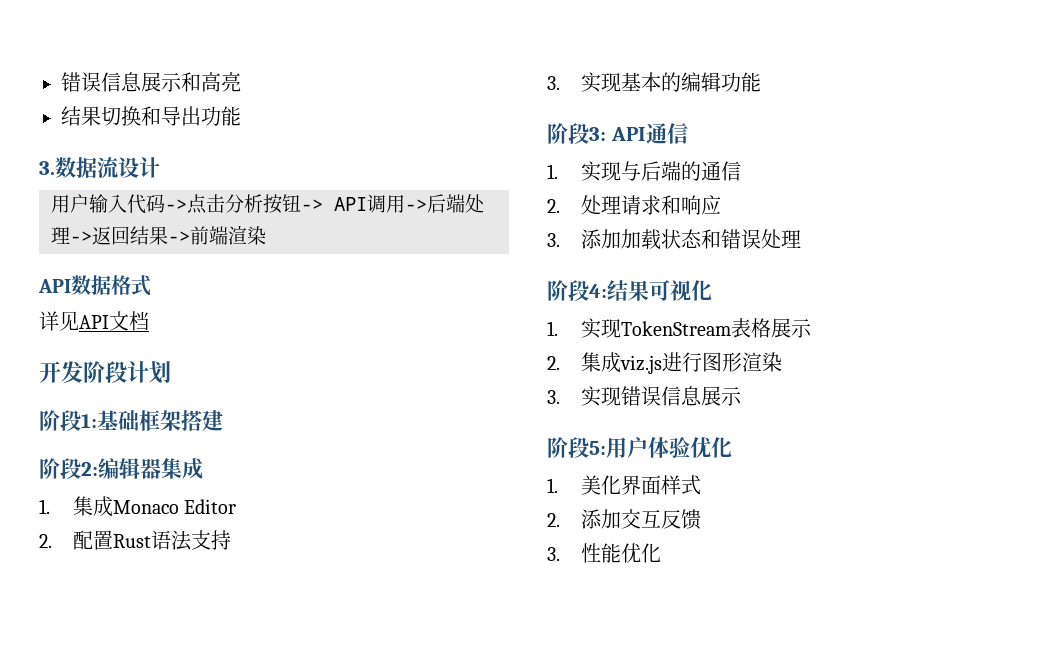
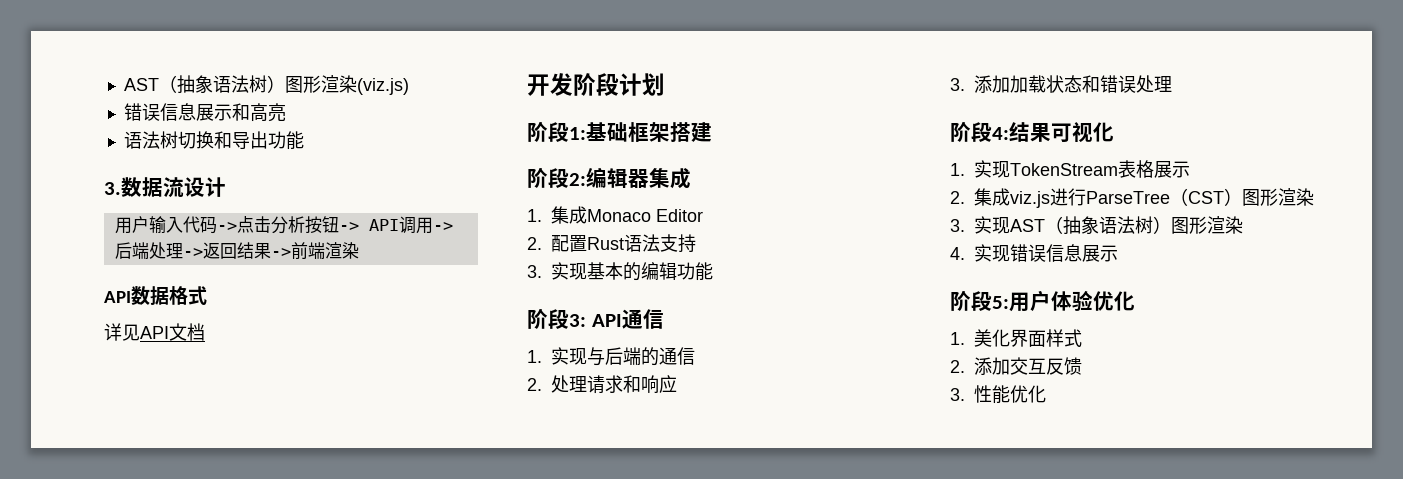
+ AST（抽象语法树）图形渲染(viz.js)
- 结果切换和导出功能
+ 语法树切换和导出功能
- 2.集成viz.js进行图形渲染
- 3.实现错误信息展示
+ 2.集成viz.js进行ParseTree（CST）图形渲染
+ 3.实现AST（抽象语法树）图形渲染
+ 4.实现错误信息展示

